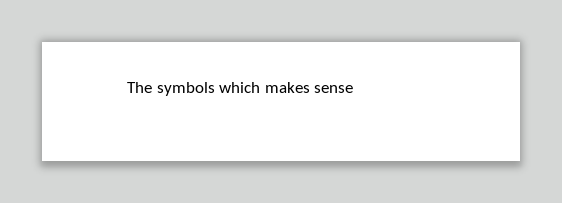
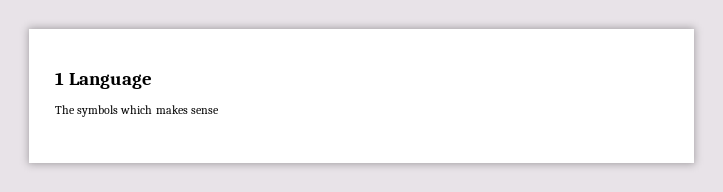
+ 1 Language

